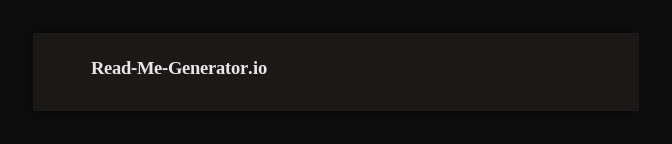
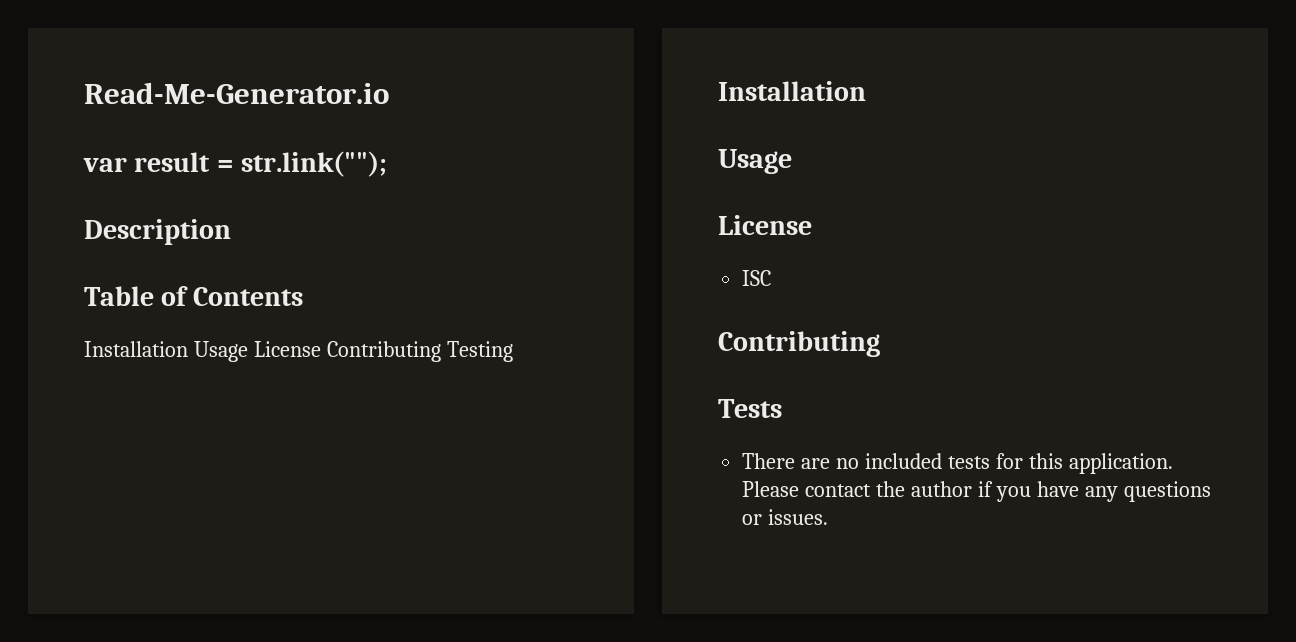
+ var result = str.link("");
+ Description
+ Table of Contents
+ Installation Usage License Contributing Testing
+ Installation
+ Usage
+ License
+ ISC
+ Contributing
+ Tests
+ There are no included tests for this application. Please contact the author if you have any questions or issues.

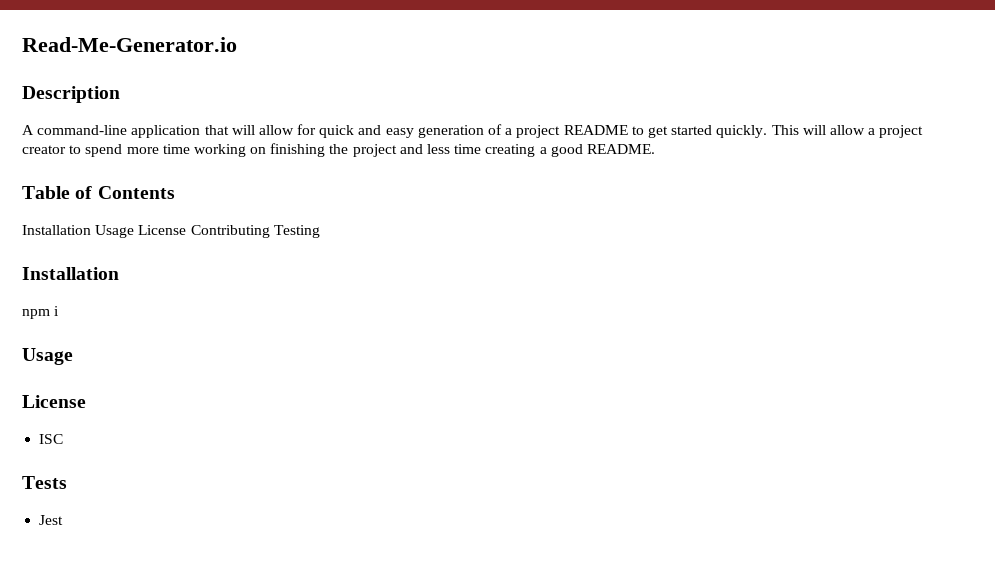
- var result = str.link("");
  Description
+ A command-line application that will allow for quick and easy generation of a project README to get started quickly. This will allow a project creator to spend more time working on finishing the project and less time creating a good README.
+ npm i
  ISC
- Contributing
- There are no included tests for this application. Please contact the author if you have any questions or issues.
+ Jest

